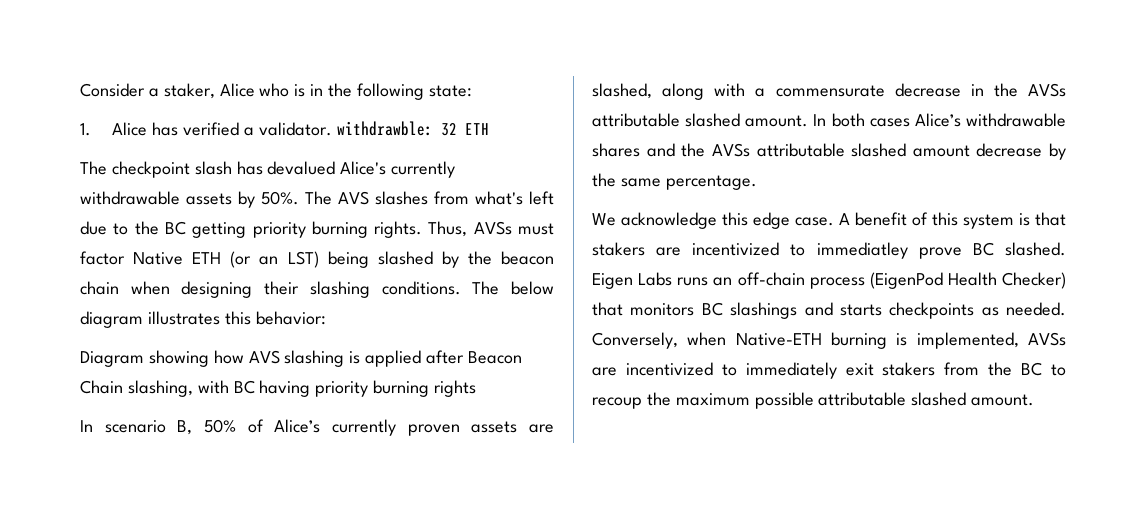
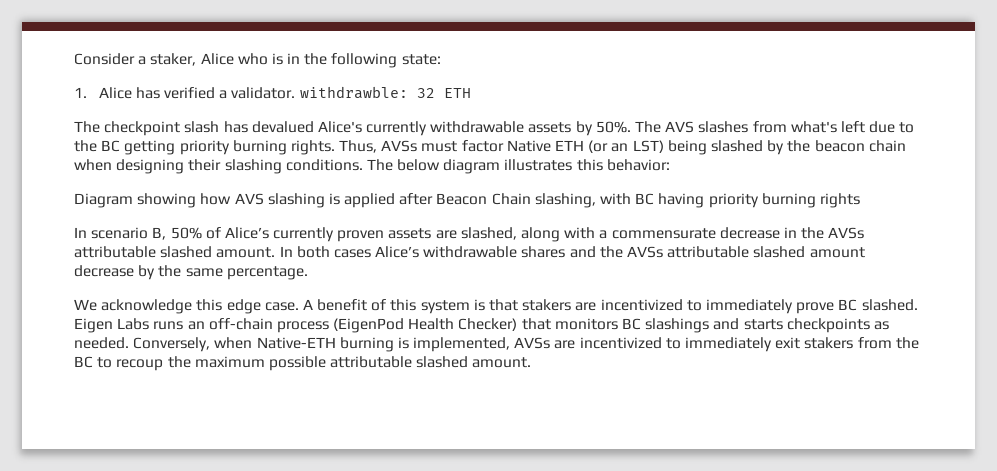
- A benefit of this system is that stakers are incentivized to immediatley prove BC slashed.
+ A benefit of this system is that stakers are incentivized to immediately prove BC slashed.

